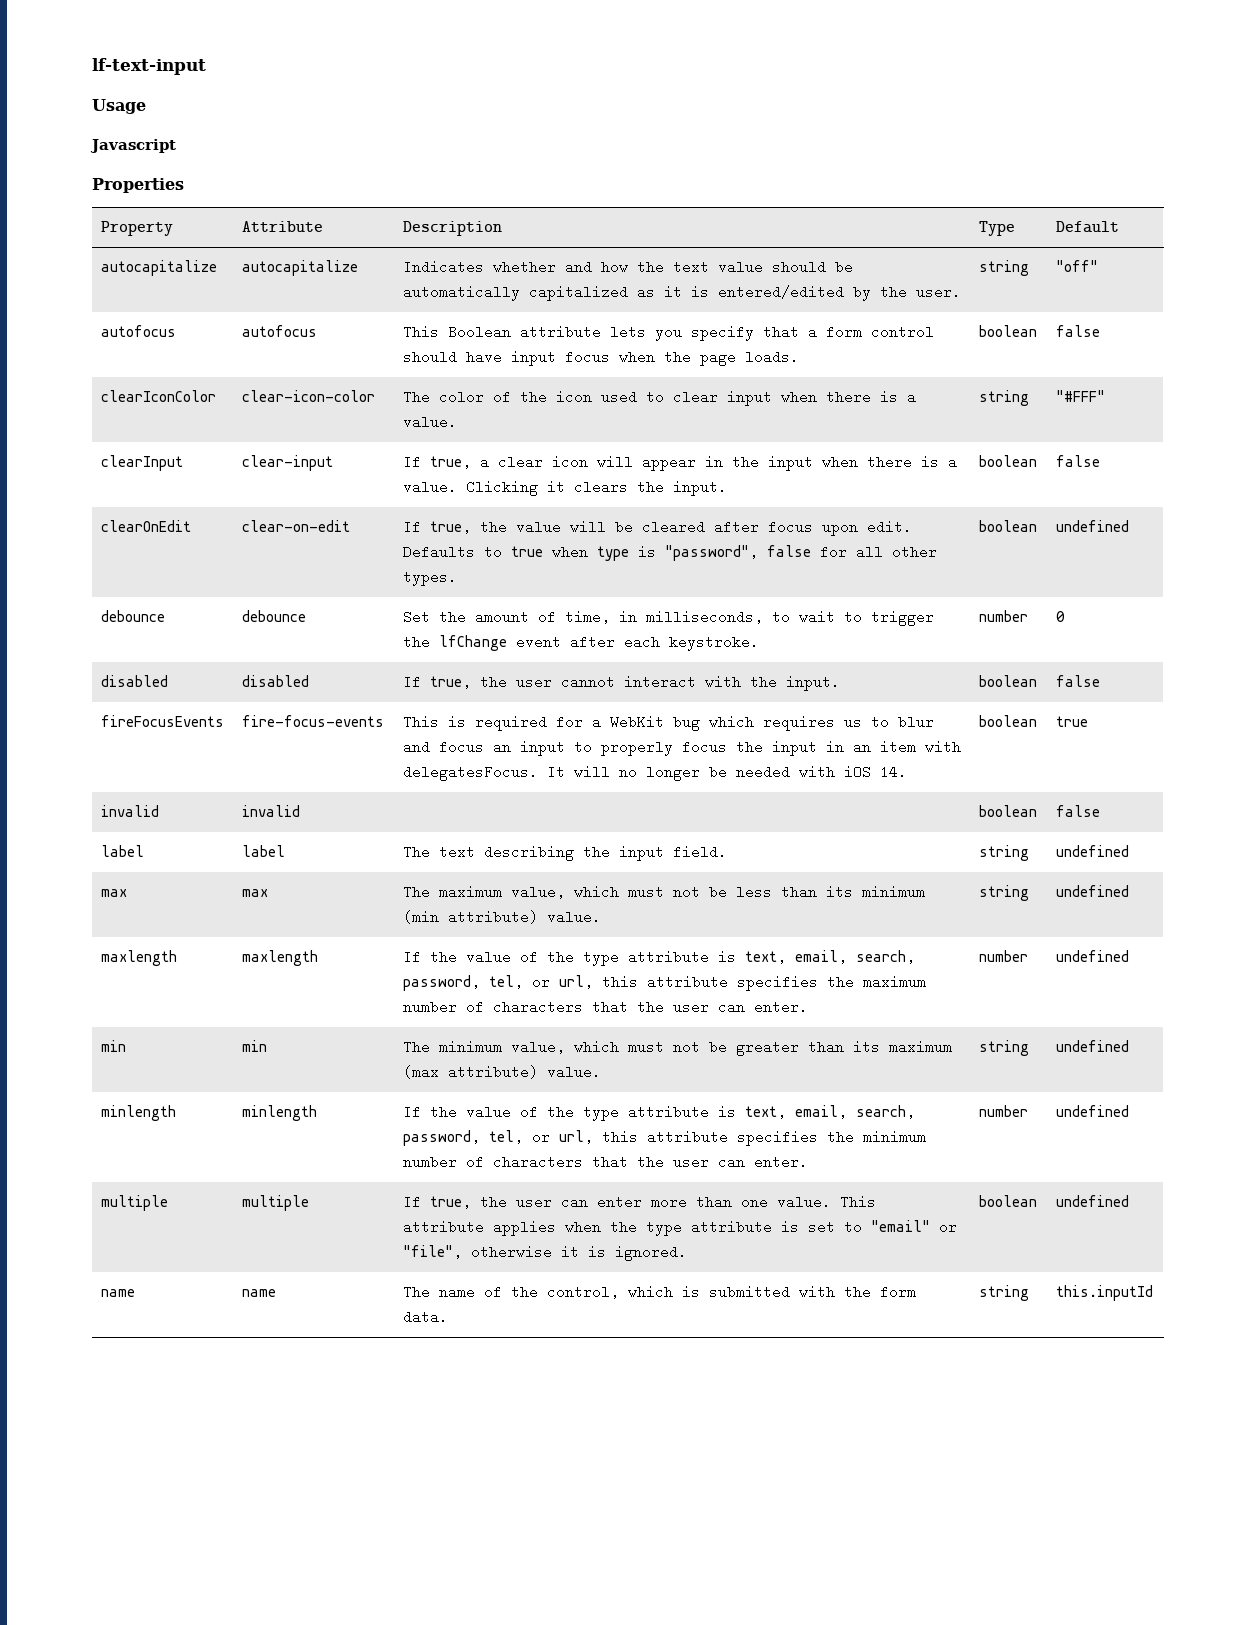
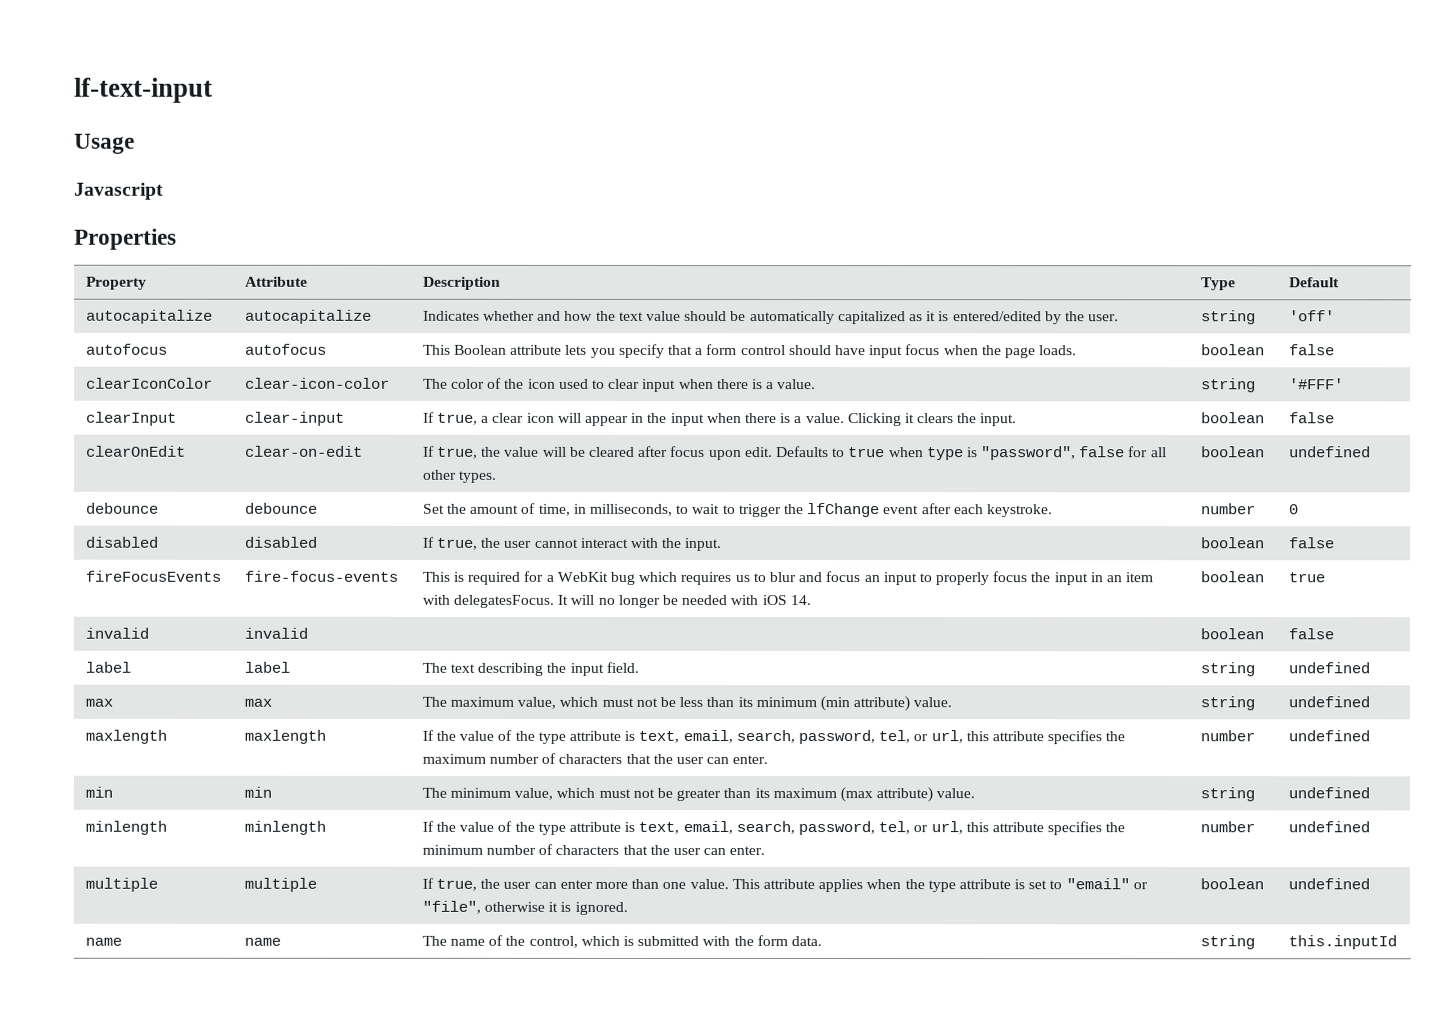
- autocapitalize | autocapitalize | Indicates whether and how the text value should be automatically capitalized as it is entered/edited by the user. | string | "off"
+ autocapitalize | autocapitalize | Indicates whether and how the text value should be automatically capitalized as it is entered/edited by the user. | string | 'off'
- clearIconColor | clear-icon-color | The color of the icon used to clear input when there is a value. | string | "#FFF"
+ clearIconColor | clear-icon-color | The color of the icon used to clear input when there is a value. | string | '#FFF'

